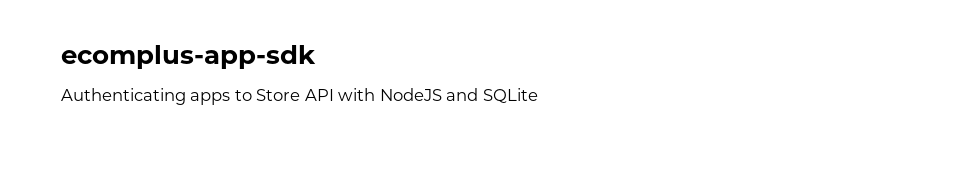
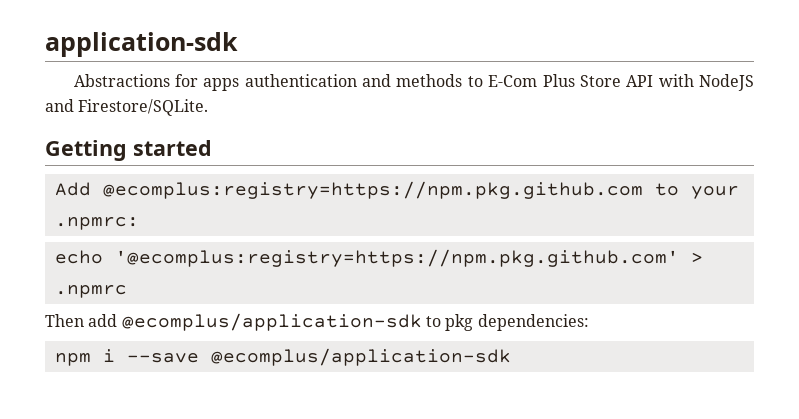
- ecomplus-app-sdk
- Authenticating apps to Store API with NodeJS and SQLite
+ application-sdk
+ Abstractions for apps authentication and methods to E-Com Plus Store API with NodeJS and Firestore/SQLite.
+ Getting started
+ Add @ecomplus:registry=https://npm.pkg.github.com to your .npmrc:
+ echo '@ecomplus:registry=https://npm.pkg.github.com' > .npmrc
+ Then add @ecomplus/application-sdk to pkg dependencies:
+ npm i --save @ecomplus/application-sdk

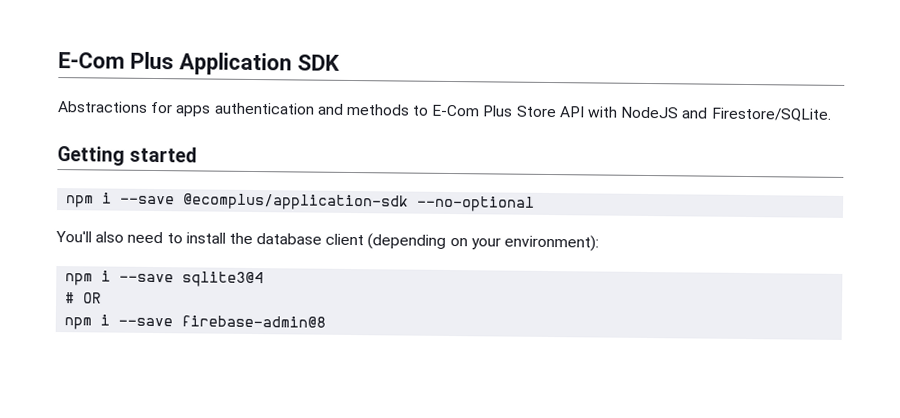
- application-sdk
+ E-Com Plus Application SDK
- Add @ecomplus:registry=https://npm.pkg.github.com to your .npmrc:
- echo '@ecomplus:registry=https://npm.pkg.github.com' > .npmrc
- Then add @ecomplus/application-sdk to pkg dependencies:
- npm i --save @ecomplus/application-sdk
+ npm i --save @ecomplus/application-sdk --no-optional
+ You'll also need to install the database client (depending on your environment):
+ npm i --save sqlite3@4
+ # OR
+ npm i --save firebase-admin@8

